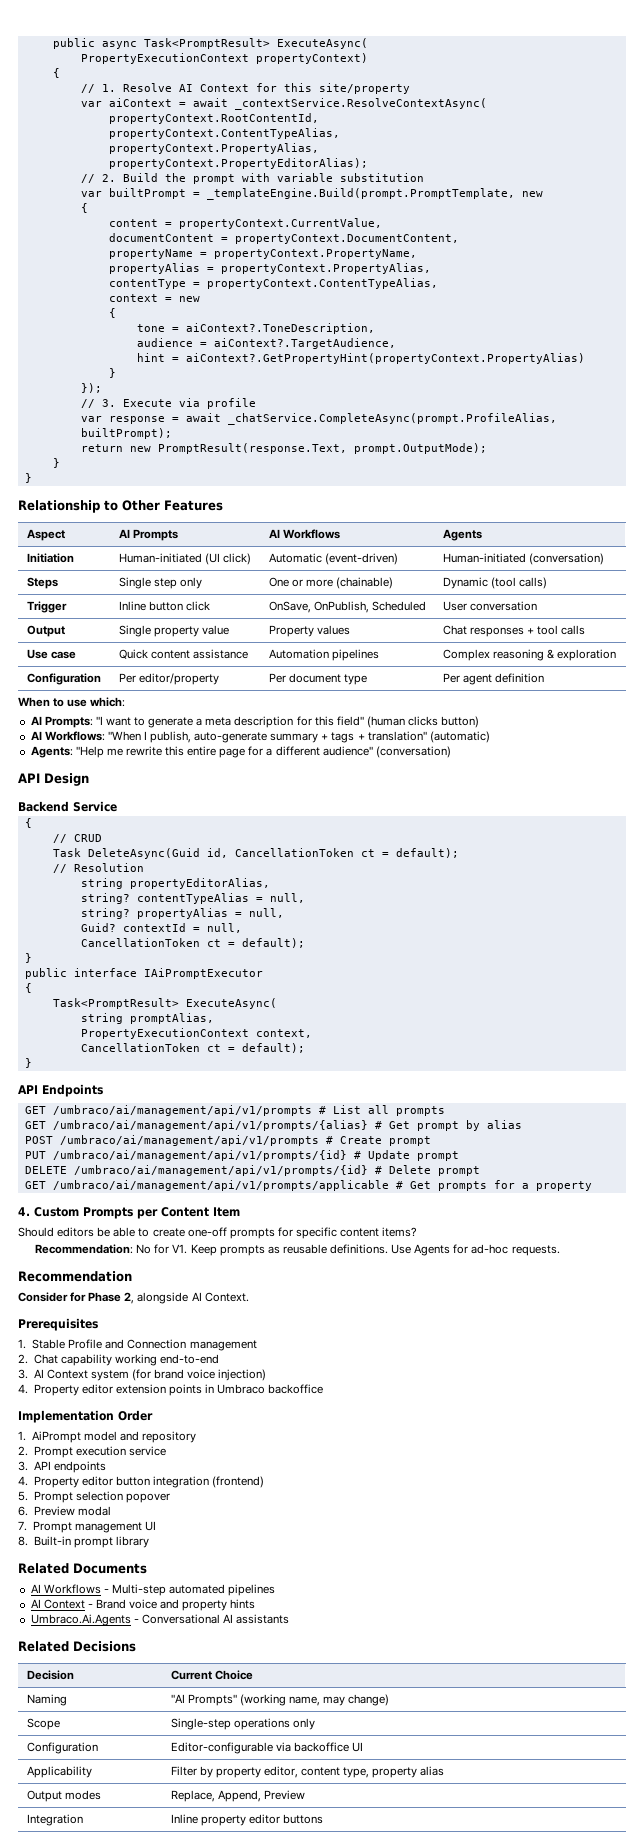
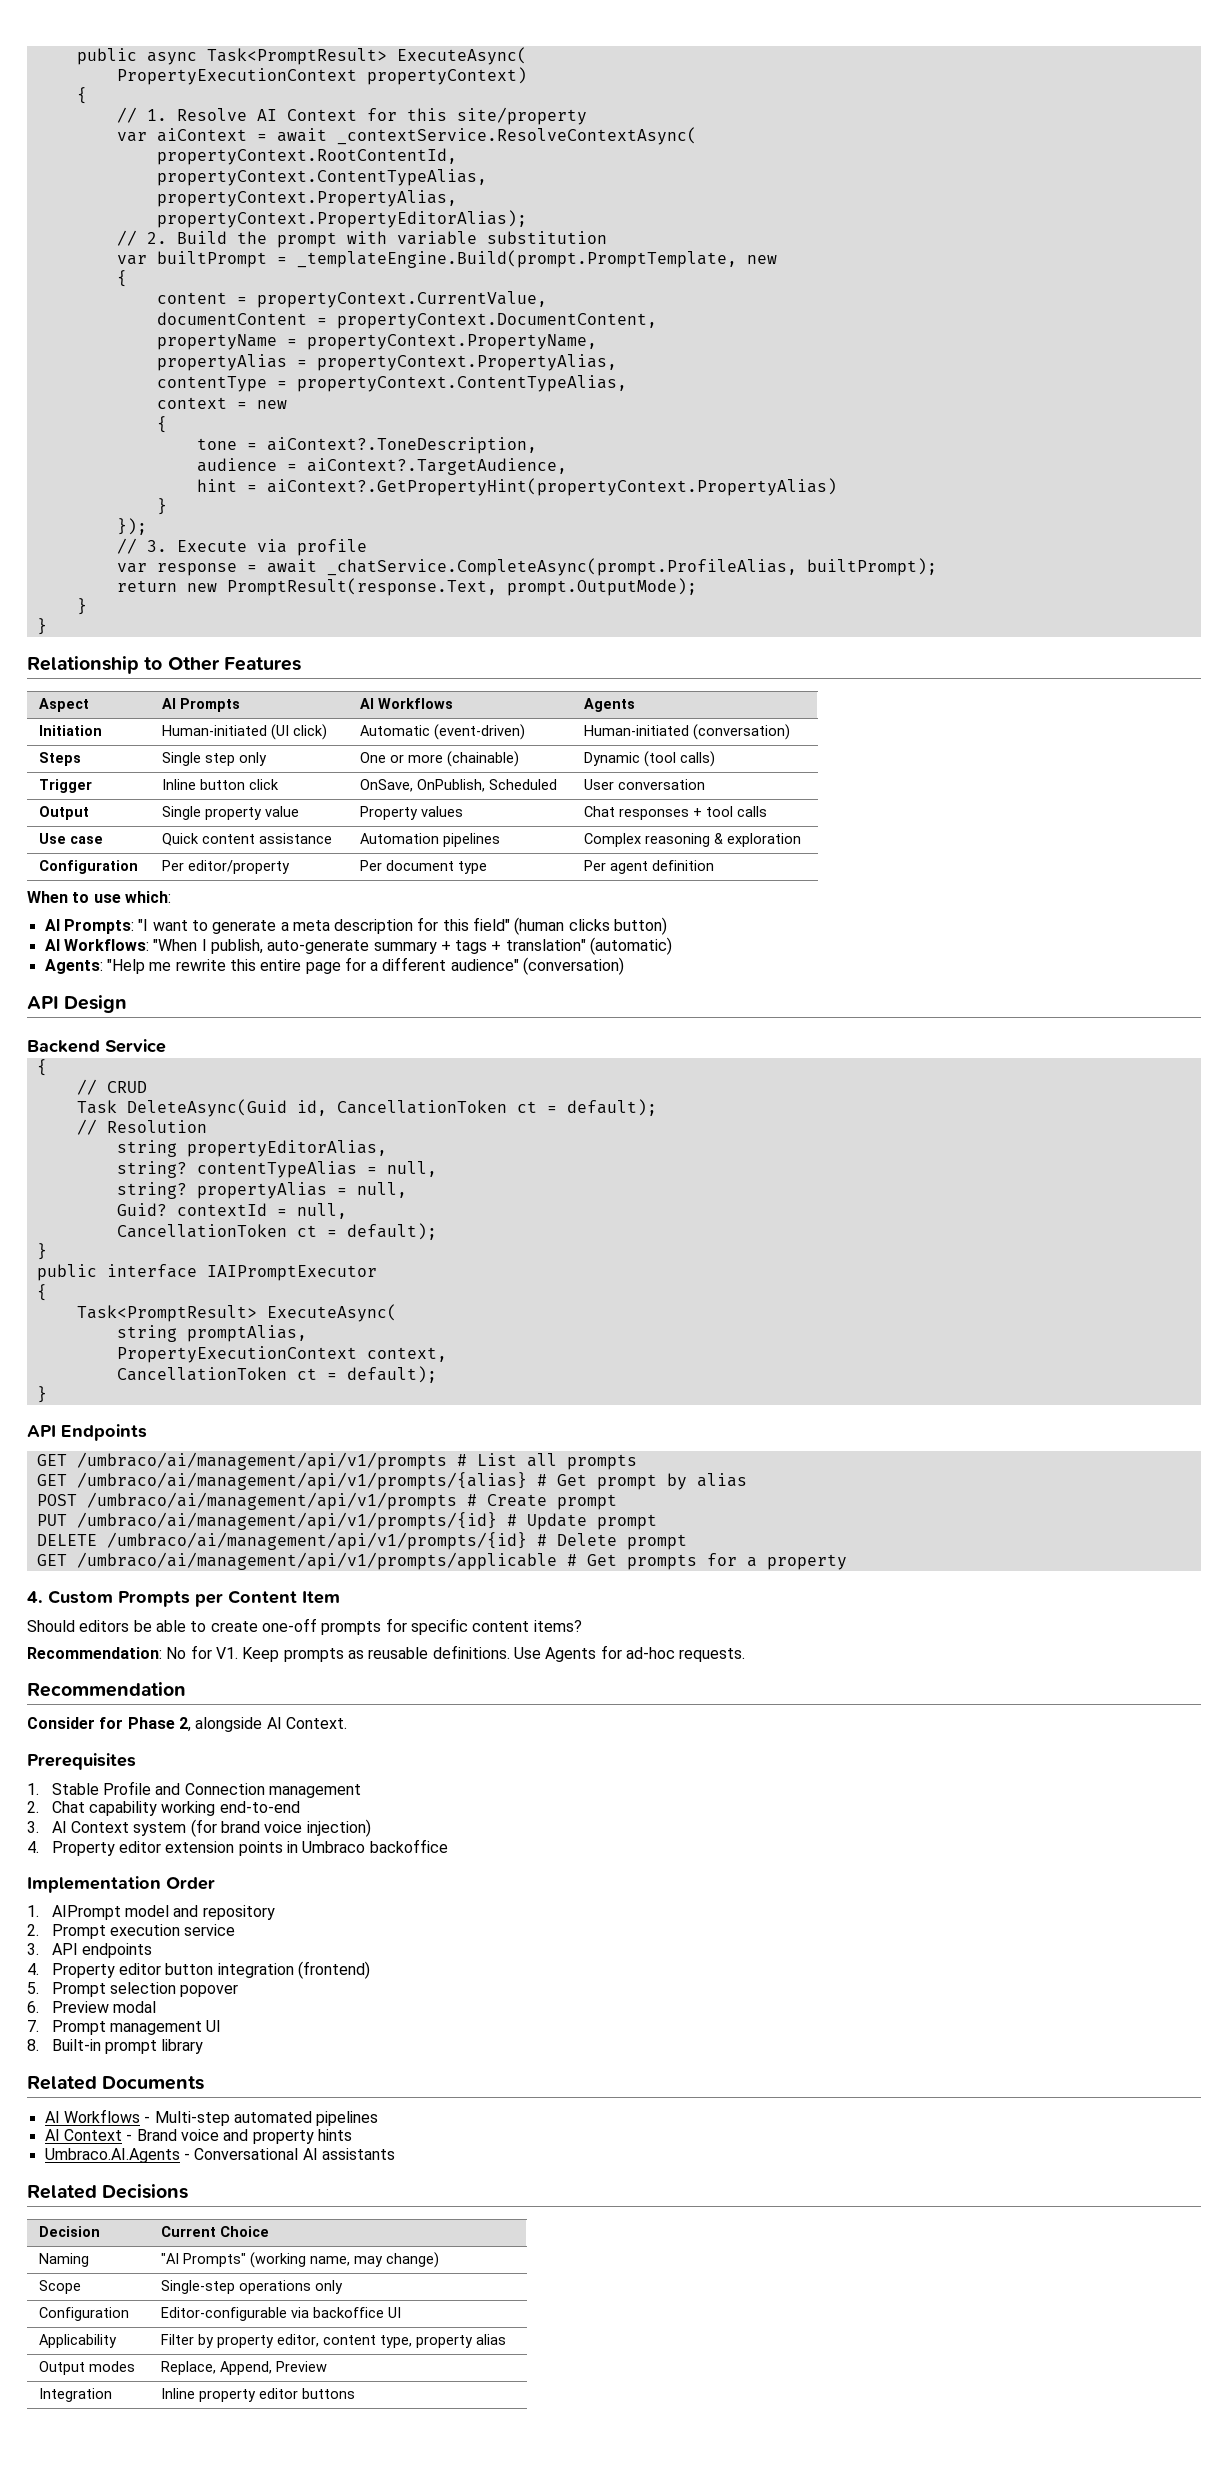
- public interface IAiPromptExecutor
+ public interface IAIPromptExecutor
- 1. AiPrompt model and repository
+ 1. AIPrompt model and repository
- Umbraco.Ai.Agents - Conversational AI assistants
+ Umbraco.AI.Agents - Conversational AI assistants

